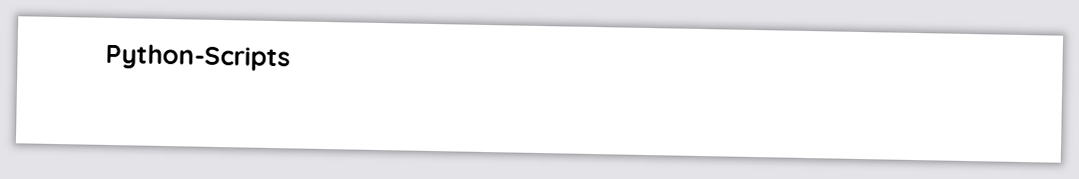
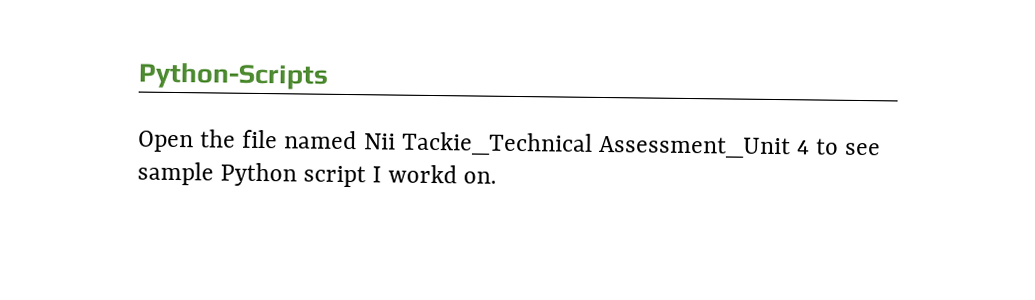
+ Open the file named Nii Tackie_Technical Assessment_Unit 4 to see sample Python script I workd on.

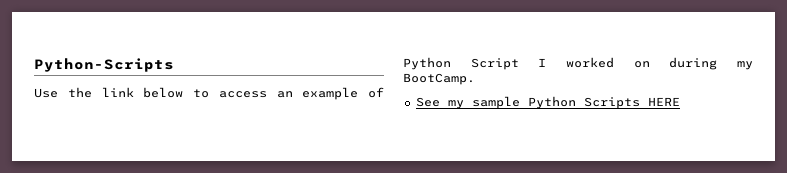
- Open the file named Nii Tackie_Technical Assessment_Unit 4 to see sample Python script I workd on.
+ Use the link below to access an example of Python Script I worked on during my BootCamp.
+ See my sample Python Scripts HERE

